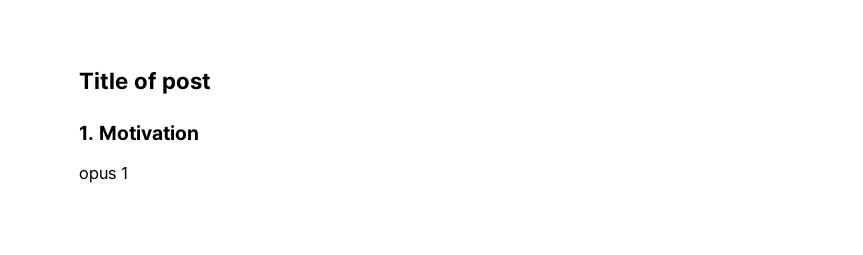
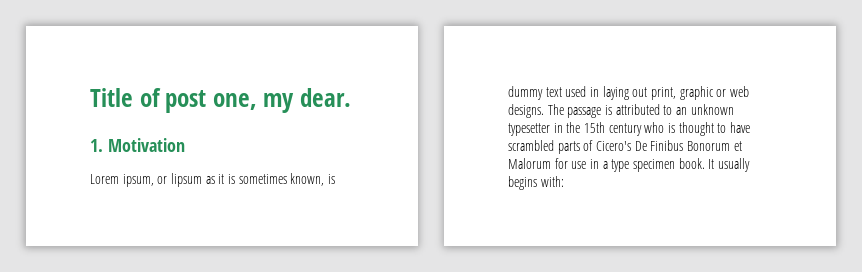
- Title of post
+ Title of post one, my dear.
- opus 1
+ Lorem ipsum, or lipsum as it is sometimes known, is dummy text used in laying out print, graphic or web designs. The passage is attributed to an unknown typesetter in the 15th century who is thought to have scrambled parts of Cicero's De Finibus Bonorum et Malorum for use in a type specimen book. It usually begins with:

